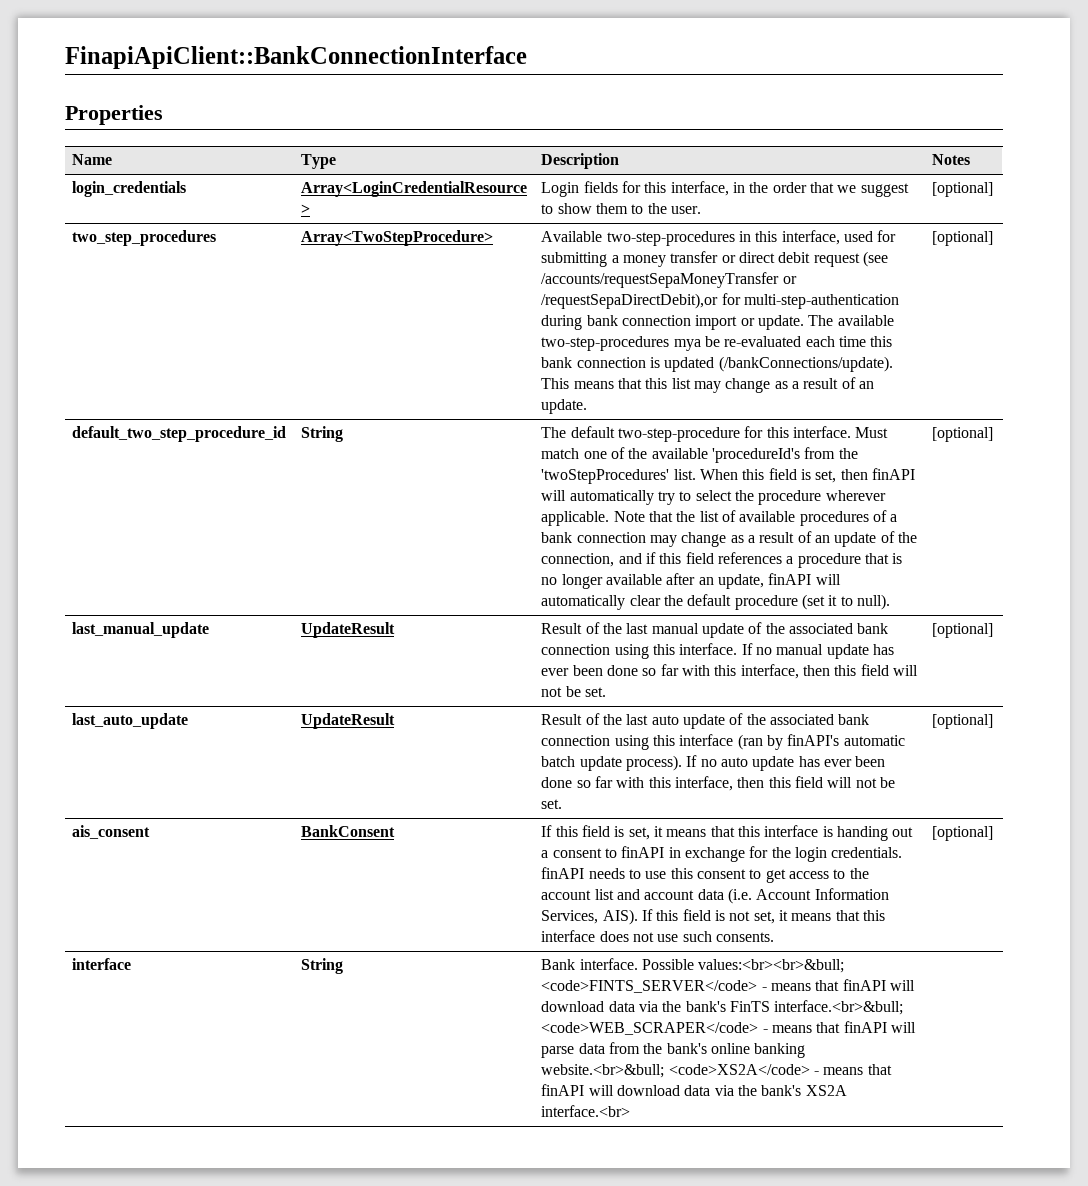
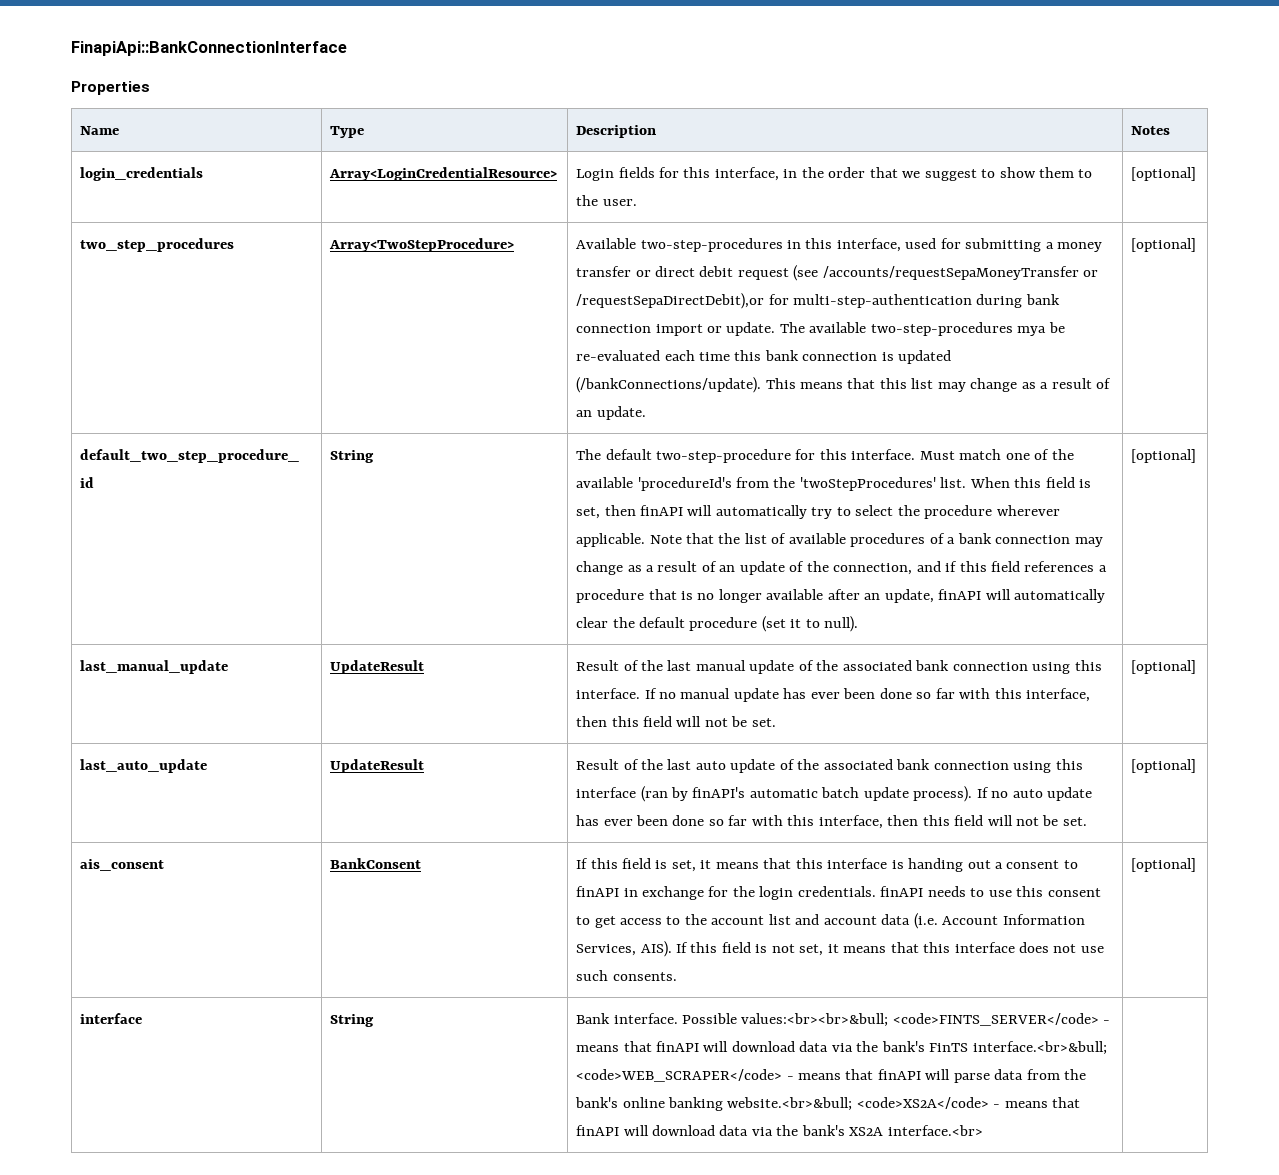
- FinapiApiClient::BankConnectionInterface
+ FinapiApi::BankConnectionInterface

